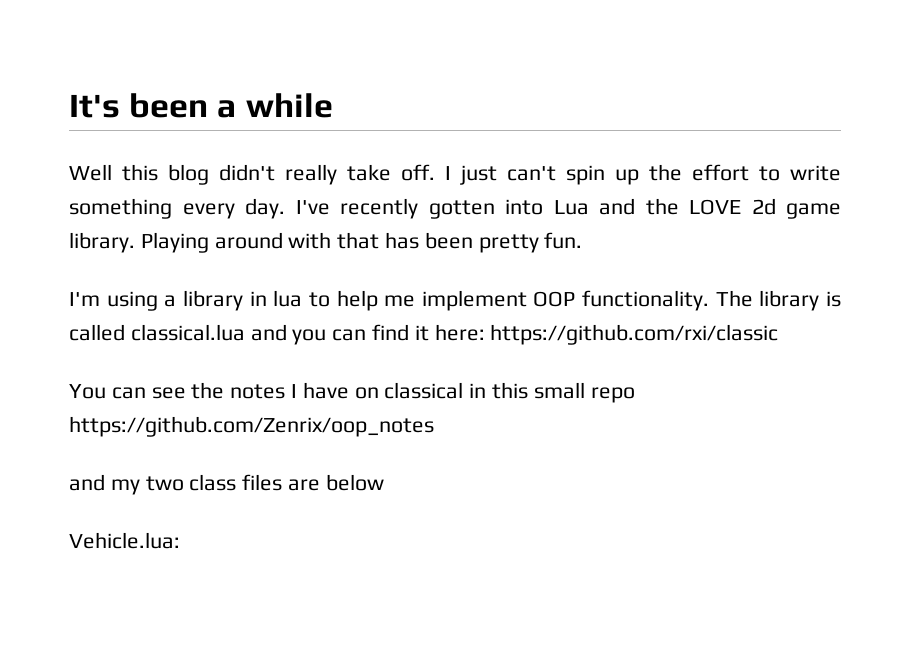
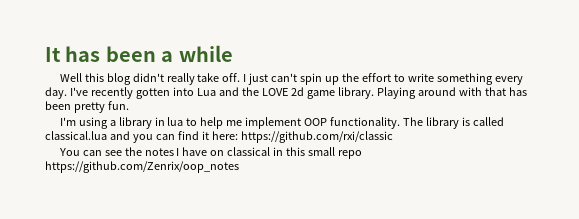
- It's been a while
+ It has been a while
- and my two class files are below
- Vehicle.lua:

